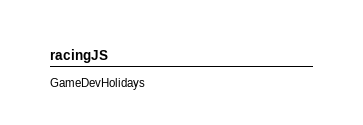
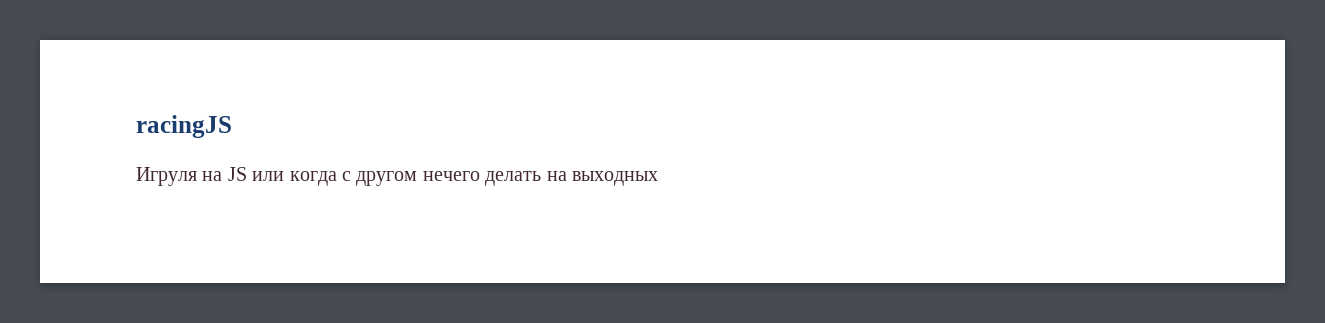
- GameDevHolidays
+ Игруля на JS или когда с другом нечего делать на выходных

